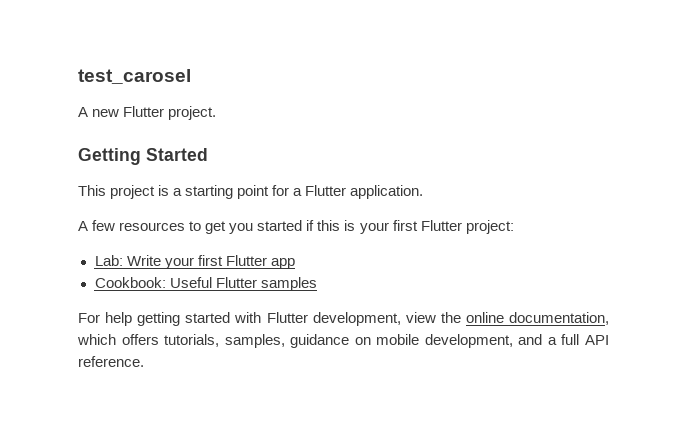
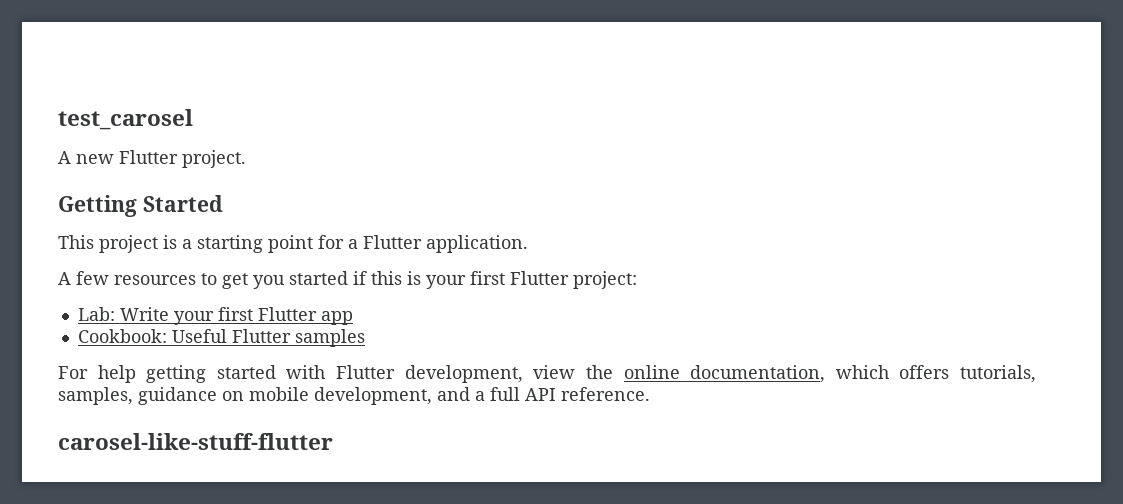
+ carosel-like-stuff-flutter

